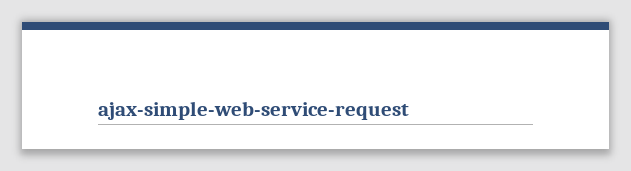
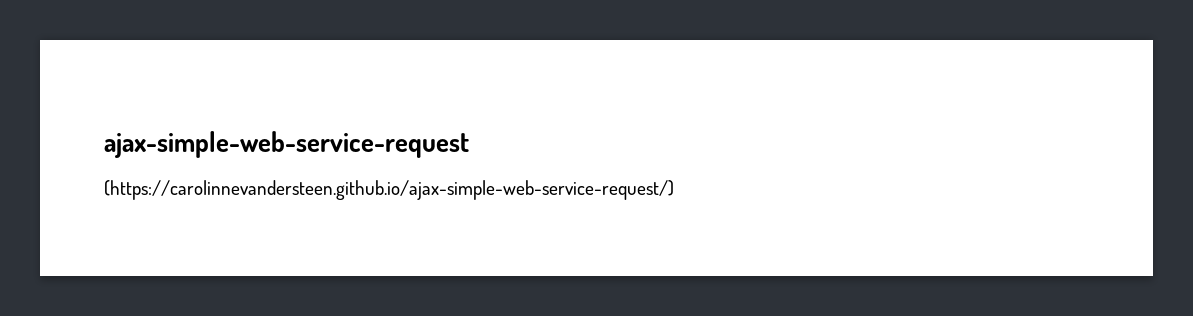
+ (https://carolinnevandersteen.github.io/ajax-simple-web-service-request/)

